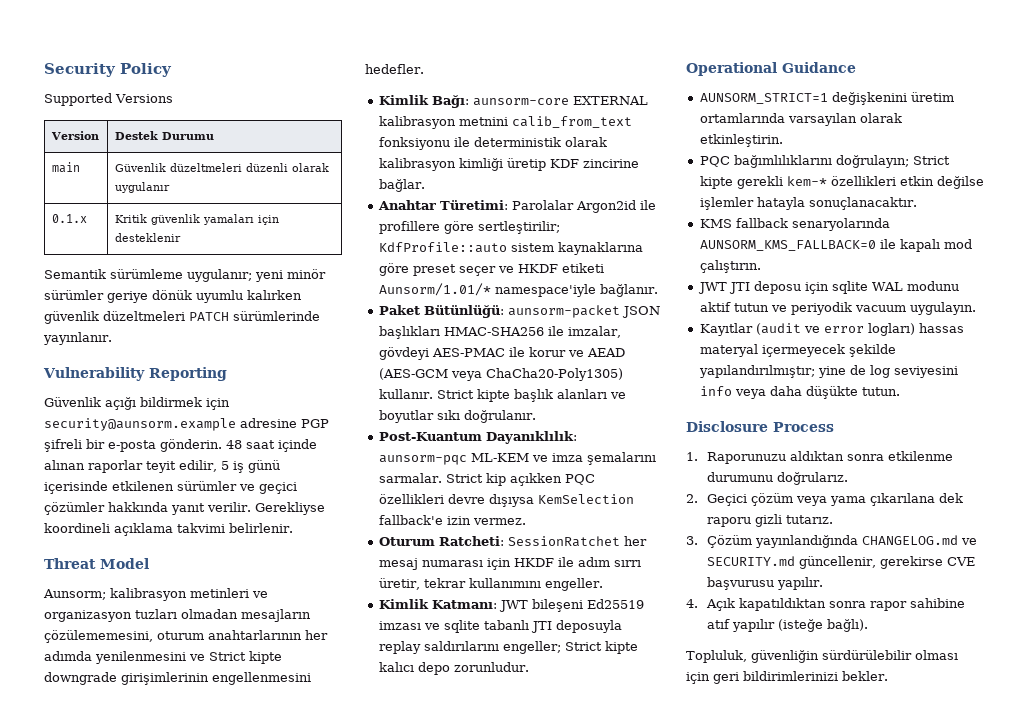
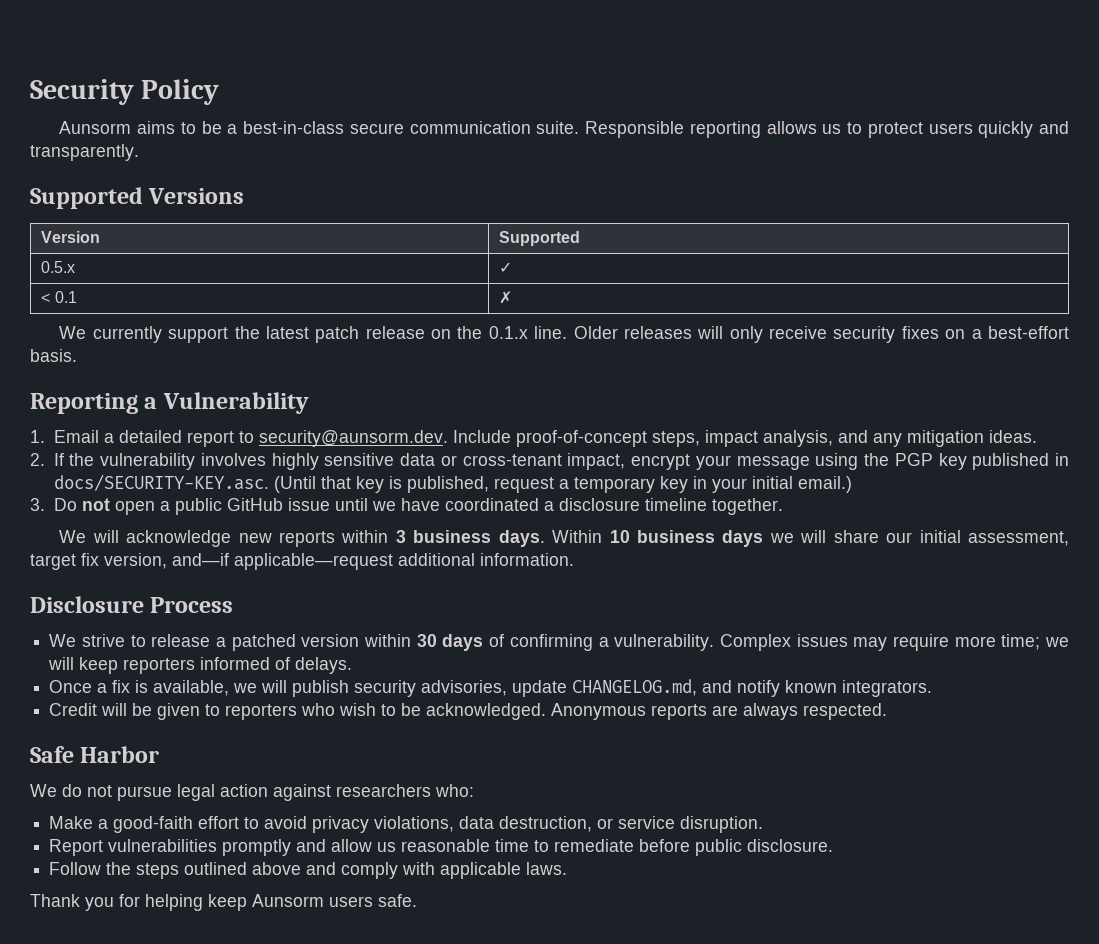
+ Aunsorm aims to be a best-in-class secure communication suite. Responsible reporting allows us to protect users quickly and transparently.
  Supported Versions
- Version | Destek Durumu
- main | Güvenlik düzeltmeleri düzenli olarak uygulanır
- 0.1.x | Kritik güvenlik yamaları için desteklenir
- Semantik sürümleme uygulanır; yeni minör sürümler geriye dönük uyumlu kalırken güvenlik düzeltmeleri PATCH sürümlerinde yayınlanır.
- Vulnerability Reporting
- Güvenlik açığı bildirmek için security@aunsorm.example adresine PGP şifreli bir e-posta gönderin. 48 saat içinde alınan raporlar teyit edilir, 5 iş günü içerisinde etkilenen sürümler ve geçici çözümler hakkında yanıt verilir. Gerekliyse koordineli açıklama takvimi belirlenir.
- Threat Model
- Aunsorm; kalibrasyon metinleri ve organizasyon tuzları olmadan mesajların çözülememesini, oturum anahtarlarının her adımda yenilenmesini ve Strict kipte downgrade girişimlerinin engellenmesini hedefler.
- Kimlik Bağı: aunsorm-core EXTERNAL kalibrasyon metnini calib_from_text fonksiyonu ile deterministik olarak kalibrasyon kimliği üretip KDF zincirine bağlar.
- Anahtar Türetimi: Parolalar Argon2id ile profillere göre sertleştirilir; KdfProfile::auto sistem kaynaklarına göre preset seçer ve HKDF etiketi Aunsorm/1.01/* namespace'iyle bağlanır.
- Paket Bütünlüğü: aunsorm-packet JSON başlıkları HMAC-SHA256 ile imzalar, gövdeyi AES-PMAC ile korur ve AEAD (AES-GCM veya ChaCha20-Poly1305) kullanır. Strict kipte başlık alanları ve boyutlar sıkı doğrulanır.
- Post-Kuantum Dayanıklılık: aunsorm-pqc ML-KEM ve imza şemalarını sarmalar. Strict kip açıkken PQC özellikleri devre dışıysa KemSelection fallback'e izin vermez.
- Oturum Ratcheti: SessionRatchet her mesaj numarası için HKDF ile adım sırrı üretir, tekrar kullanımını engeller.
- Kimlik Katmanı: JWT bileşeni Ed25519 imzası ve sqlite tabanlı JTI deposuyla replay saldırılarını engeller; Strict kipte kalıcı depo zorunludur.
- Operational Guidance
- AUNSORM_STRICT=1 değişkenini üretim ortamlarında varsayılan olarak etkinleştirin.
- PQC bağımlılıklarını doğrulayın; Strict kipte gerekli kem-* özellikleri etkin değilse işlemler hatayla sonuçlanacaktır.
- KMS fallback senaryolarında AUNSORM_KMS_FALLBACK=0 ile kapalı mod çalıştırın.
- JWT JTI deposu için sqlite WAL modunu aktif tutun ve periyodik vacuum uygulayın.
- Kayıtlar (audit ve error logları) hassas materyal içermeyecek şekilde yapılandırılmıştır; yine de log seviyesini info veya daha düşükte tutun.
+ Version | Supported
+ 0.5.x | ✓
+ < 0.1 | ✗
+ We currently support the latest patch release on the 0.1.x line. Older releases will only receive security fixes on a best-effort basis.
+ Reporting a Vulnerability
+ 1. Email a detailed report to security@aunsorm.dev. Include proof-of-concept steps, impact analysis, and any mitigation ideas.
+ 2. If the vulnerability involves highly sensitive data or cross-tenant impact, encrypt your message using the PGP key published in docs/SECURITY-KEY.asc. (Until that key is published, request a temporary key in your initial email.)
+ 3. Do not open a public GitHub issue until we have coordinated a disclosure timeline together.
+ We will acknowledge new reports within 3 business days. Within 10 business days we will share our initial assessment, target fix version, and—if applicable—request additional information.
  Disclosure Process
- 1. Raporunuzu aldıktan sonra etkilenme durumunu doğrularız.
- 2. Geçici çözüm veya yama çıkarılana dek raporu gizli tutarız.
- 3. Çözüm yayınlandığında CHANGELOG.md ve SECURITY.md güncellenir, gerekirse CVE başvurusu yapılır.
- 4. Açık kapatıldıktan sonra rapor sahibine atıf yapılır (isteğe bağlı).
- Topluluk, güvenliğin sürdürülebilir olması için geri bildirimlerinizi bekler.
+ We strive to release a patched version within 30 days of confirming a vulnerability. Complex issues may require more time; we will keep reporters informed of delays.
+ Once a fix is available, we will publish security advisories, update CHANGELOG.md, and notify known integrators.
+ Credit will be given to reporters who wish to be acknowledged. Anonymous reports are always respected.
+ Safe Harbor
+ We do not pursue legal action against researchers who:
+ Make a good-faith effort to avoid privacy violations, data destruction, or service disruption.
+ Report vulnerabilities promptly and allow us reasonable time to remediate before public disclosure.
+ Follow the steps outlined above and comply with applicable laws.
+ Thank you for helping keep Aunsorm users safe.

